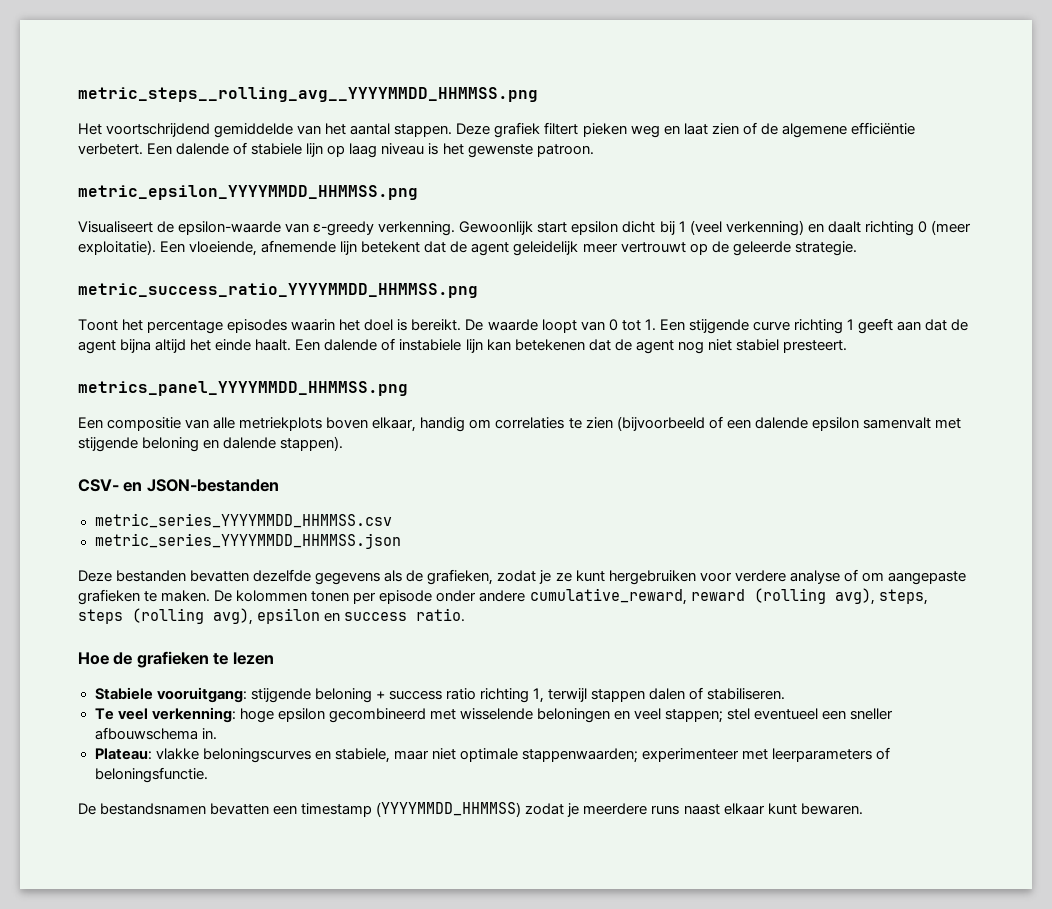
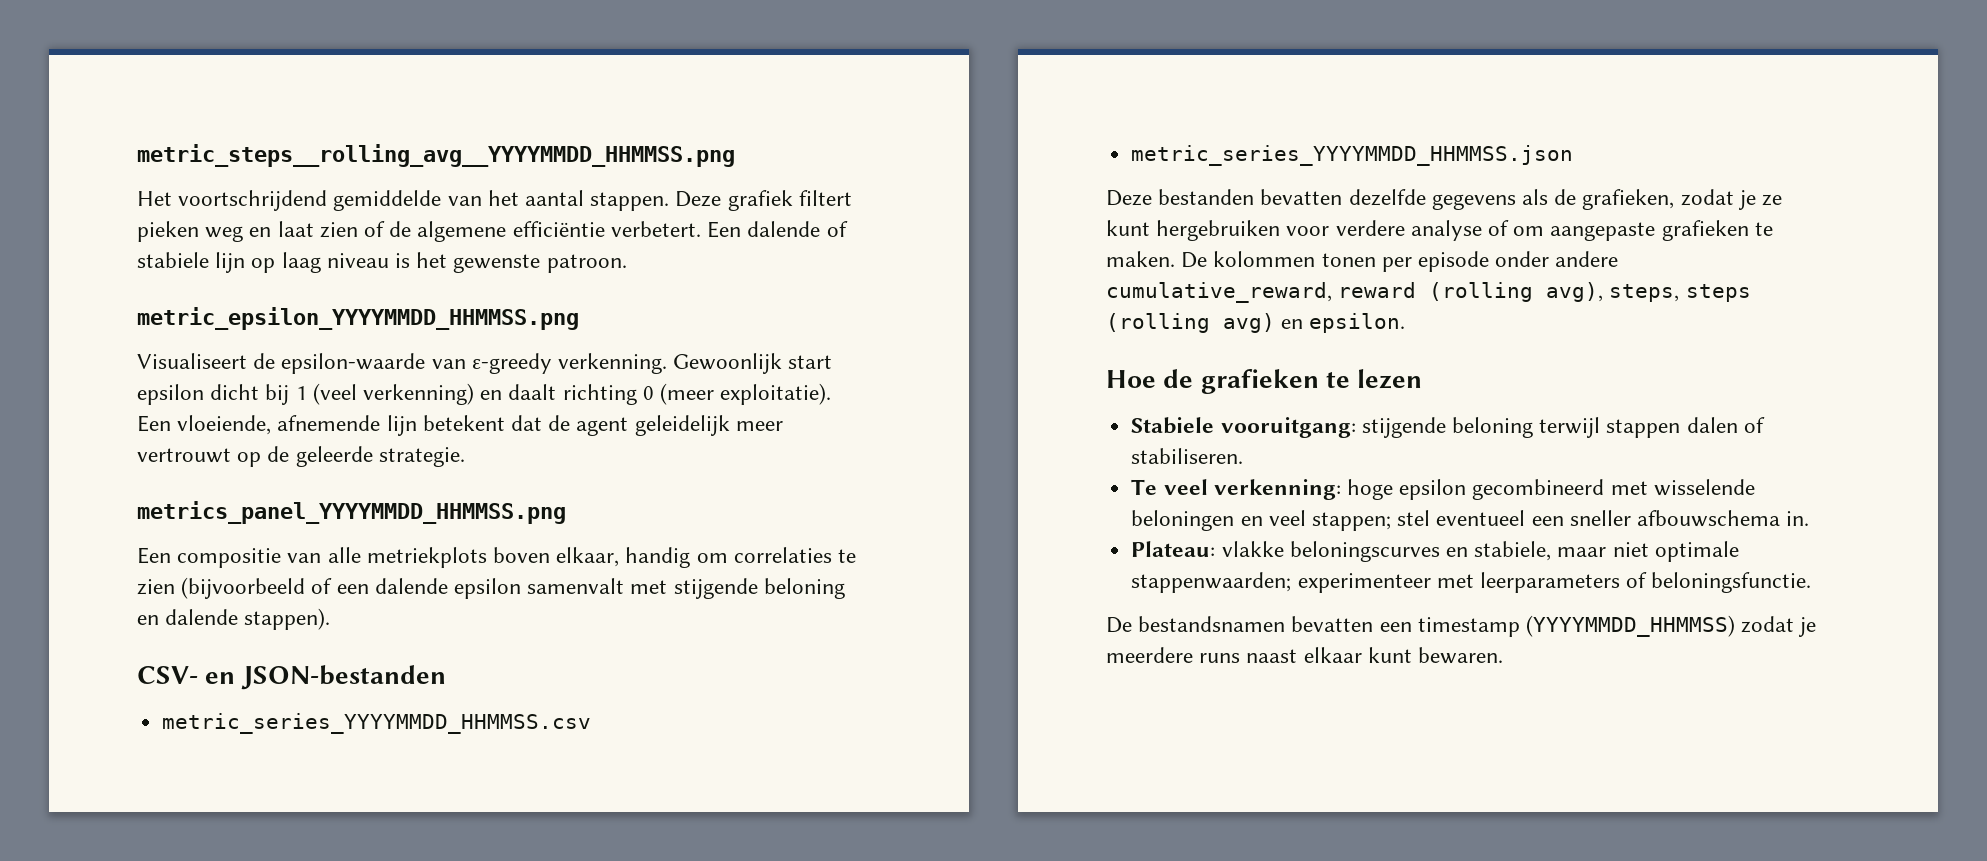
- metric_success_ratio_YYYYMMDD_HHMMSS.png
- Toont het percentage episodes waarin het doel is bereikt. De waarde loopt van 0 tot 1. Een stijgende curve richting 1 geeft aan dat de agent bijna altijd het einde haalt. Een dalende of instabiele lijn kan betekenen dat de agent nog niet stabiel presteert.
- De kolommen tonen per episode onder andere cumulative_reward, reward (rolling avg), steps, steps (rolling avg), epsilon en success ratio.
+ De kolommen tonen per episode onder andere cumulative_reward, reward (rolling avg), steps, steps (rolling avg) en epsilon.
- Stabiele vooruitgang: stijgende beloning + success ratio richting 1, terwijl stappen dalen of stabiliseren.
+ Stabiele vooruitgang: stijgende beloning terwijl stappen dalen of stabiliseren.

